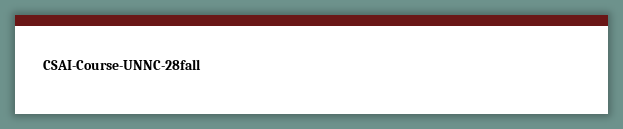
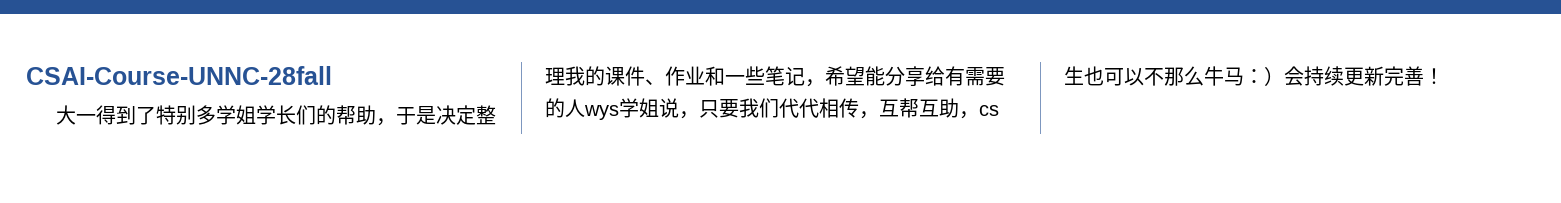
+ 大一得到了特别多学姐学长们的帮助，于是决定整理我的课件、作业和一些笔记，希望能分享给有需要的人wys学姐说，只要我们代代相传，互帮互助，cs生也可以不那么牛马：）会持续更新完善！

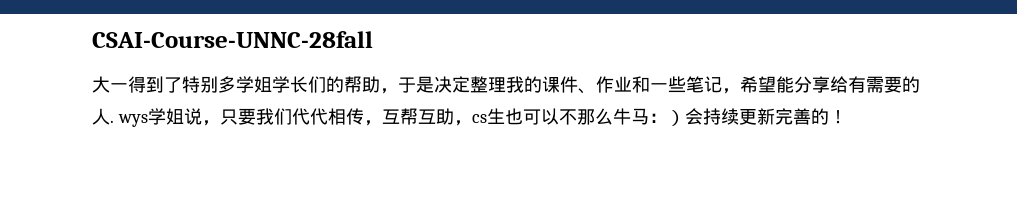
- 大一得到了特别多学姐学长们的帮助，于是决定整理我的课件、作业和一些笔记，希望能分享给有需要的人wys学姐说，只要我们代代相传，互帮互助，cs生也可以不那么牛马：）会持续更新完善！
+ 大一得到了特别多学姐学长们的帮助，于是决定整理我的课件、作业和一些笔记，希望能分享给有需要的人. wys学姐说，只要我们代代相传，互帮互助，cs生也可以不那么牛马：）会持续更新完善的！

